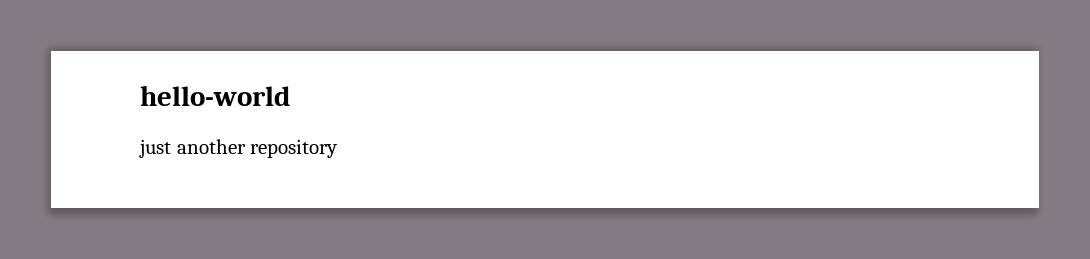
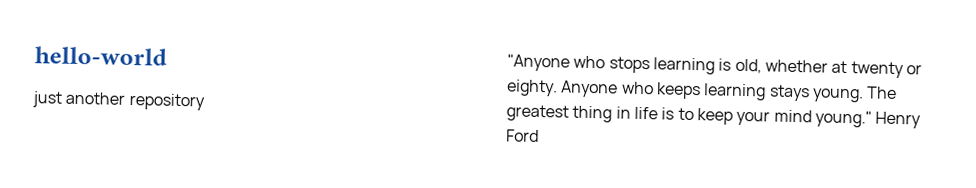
+ "Anyone who stops learning is old, whether at twenty or eighty. Anyone who keeps learning stays young. The greatest thing in life is to keep your mind young." Henry Ford

